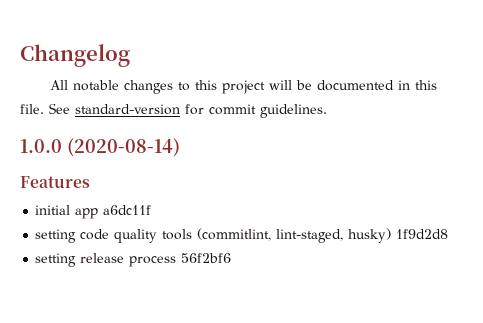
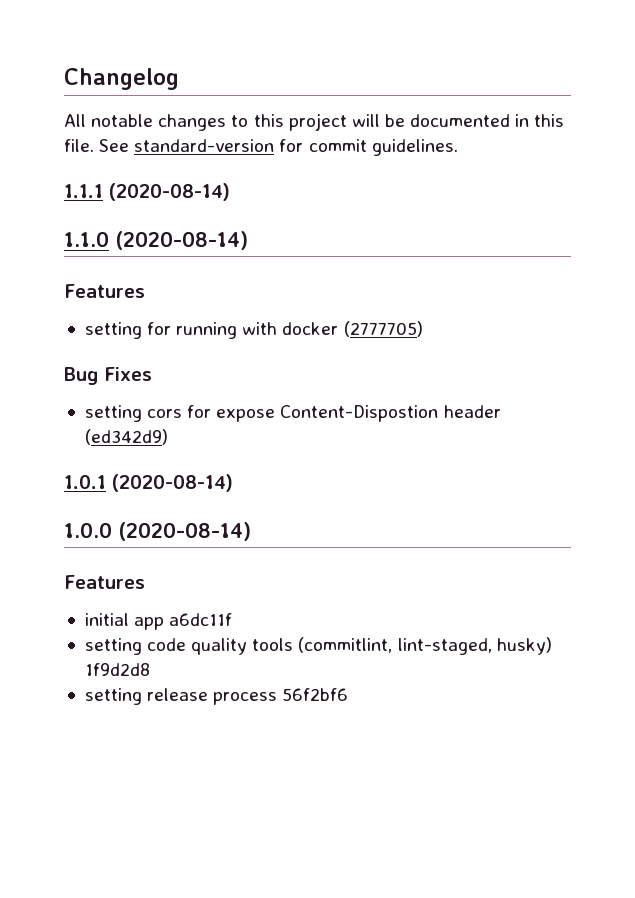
+ 1.1.1 (2020-08-14)
+ 1.1.0 (2020-08-14)
+ Features
+ setting for running with docker (2777705)
+ Bug Fixes
+ setting cors for expose Content-Dispostion header (ed342d9)
+ 1.0.1 (2020-08-14)

